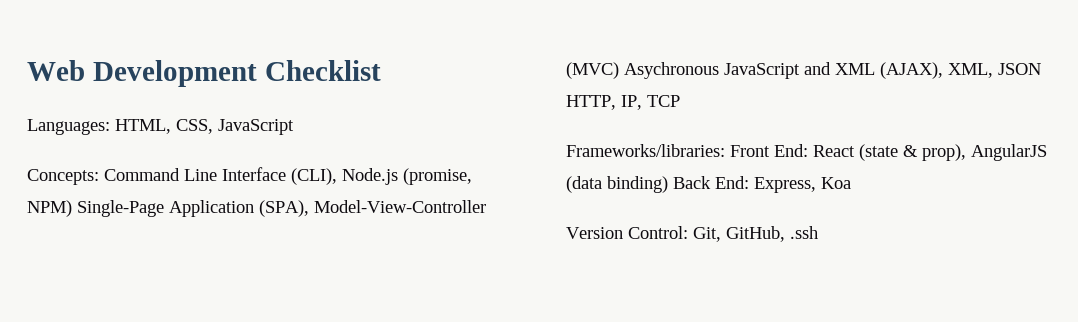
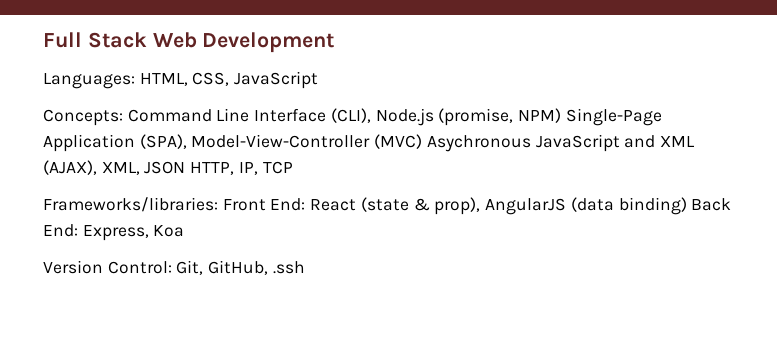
- Web Development Checklist
+ Full Stack Web Development

